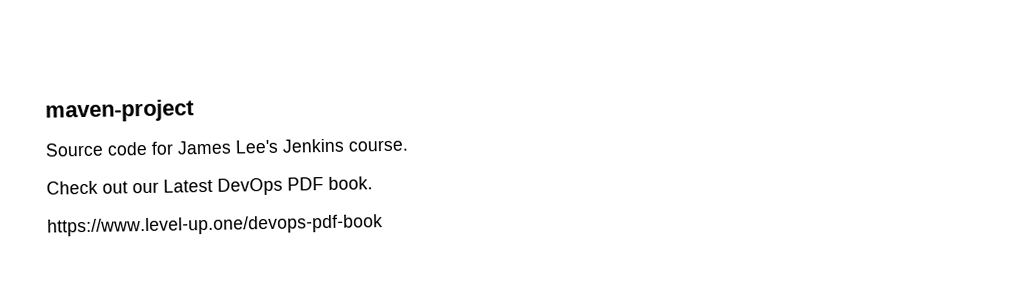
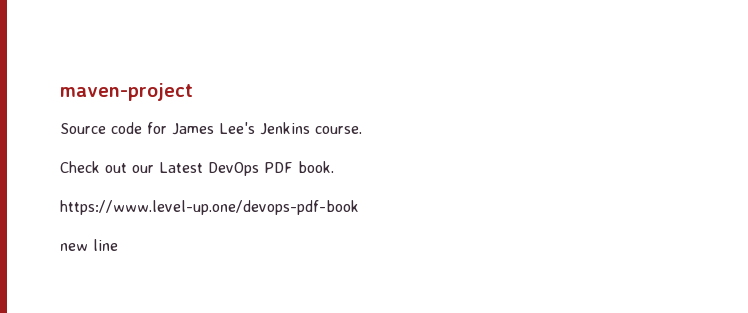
+ new line

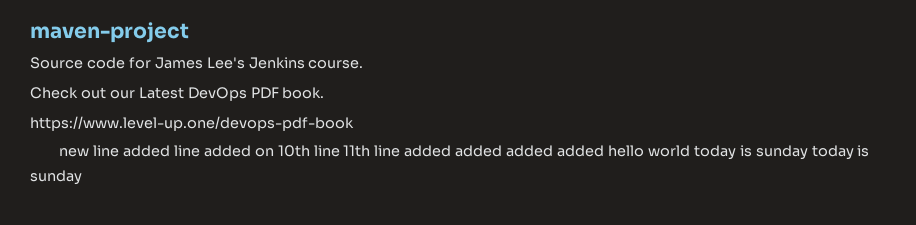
- new line
+ new line added line added on 10th line 11th line added added added added hello world today is sunday today is sunday

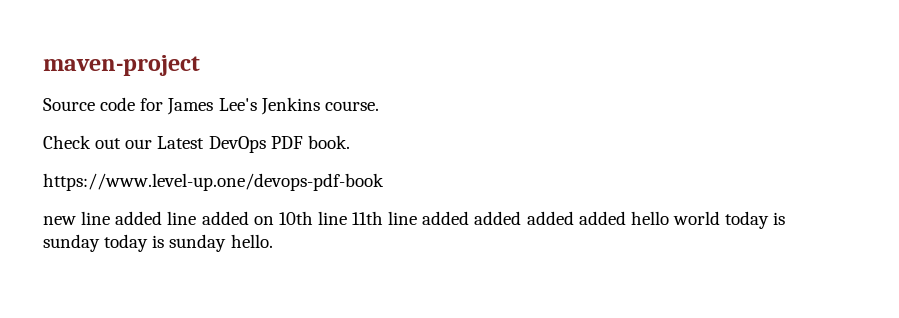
- new line added line added on 10th line 11th line added added added added hello world today is sunday today is sunday
+ new line added line added on 10th line 11th line added added added added hello world today is sunday today is sunday hello.

